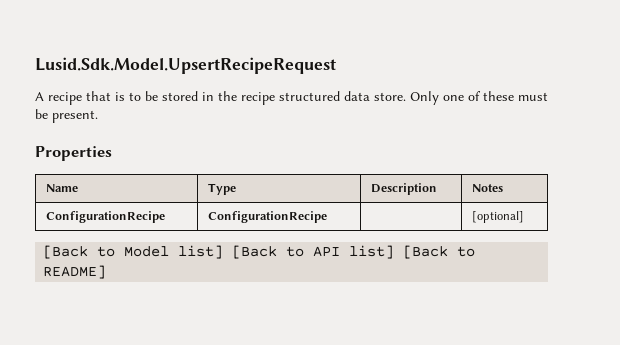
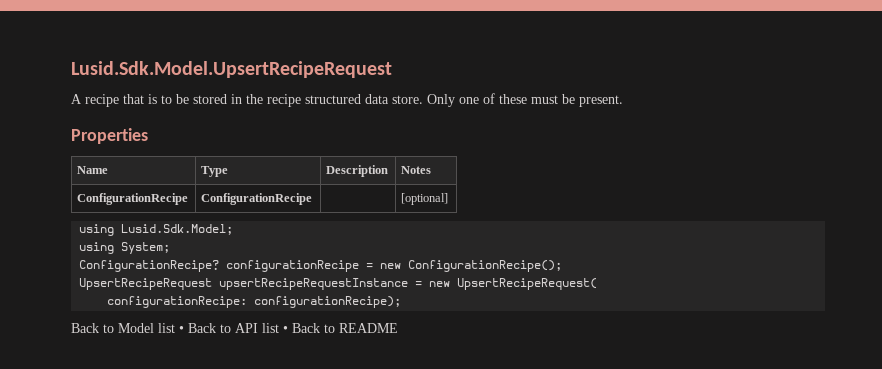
- [Back to Model list] [Back to API list] [Back to README]
+ using Lusid.Sdk.Model;
+ using System;
+ ConfigurationRecipe? configurationRecipe = new ConfigurationRecipe();
+ UpsertRecipeRequest upsertRecipeRequestInstance = new UpsertRecipeRequest(
+ configurationRecipe: configurationRecipe);
+ Back to Model list • Back to API list • Back to README

